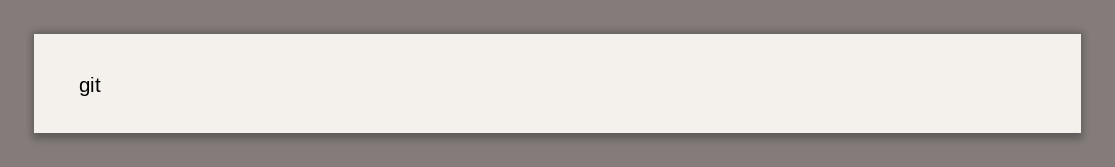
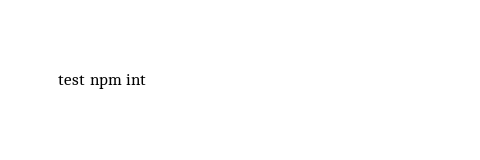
- git
+ test npm int

